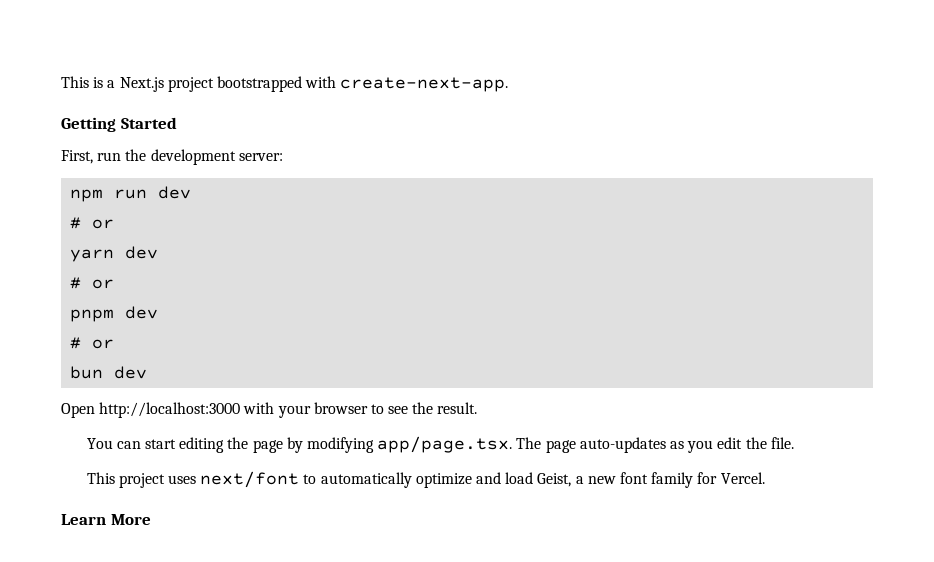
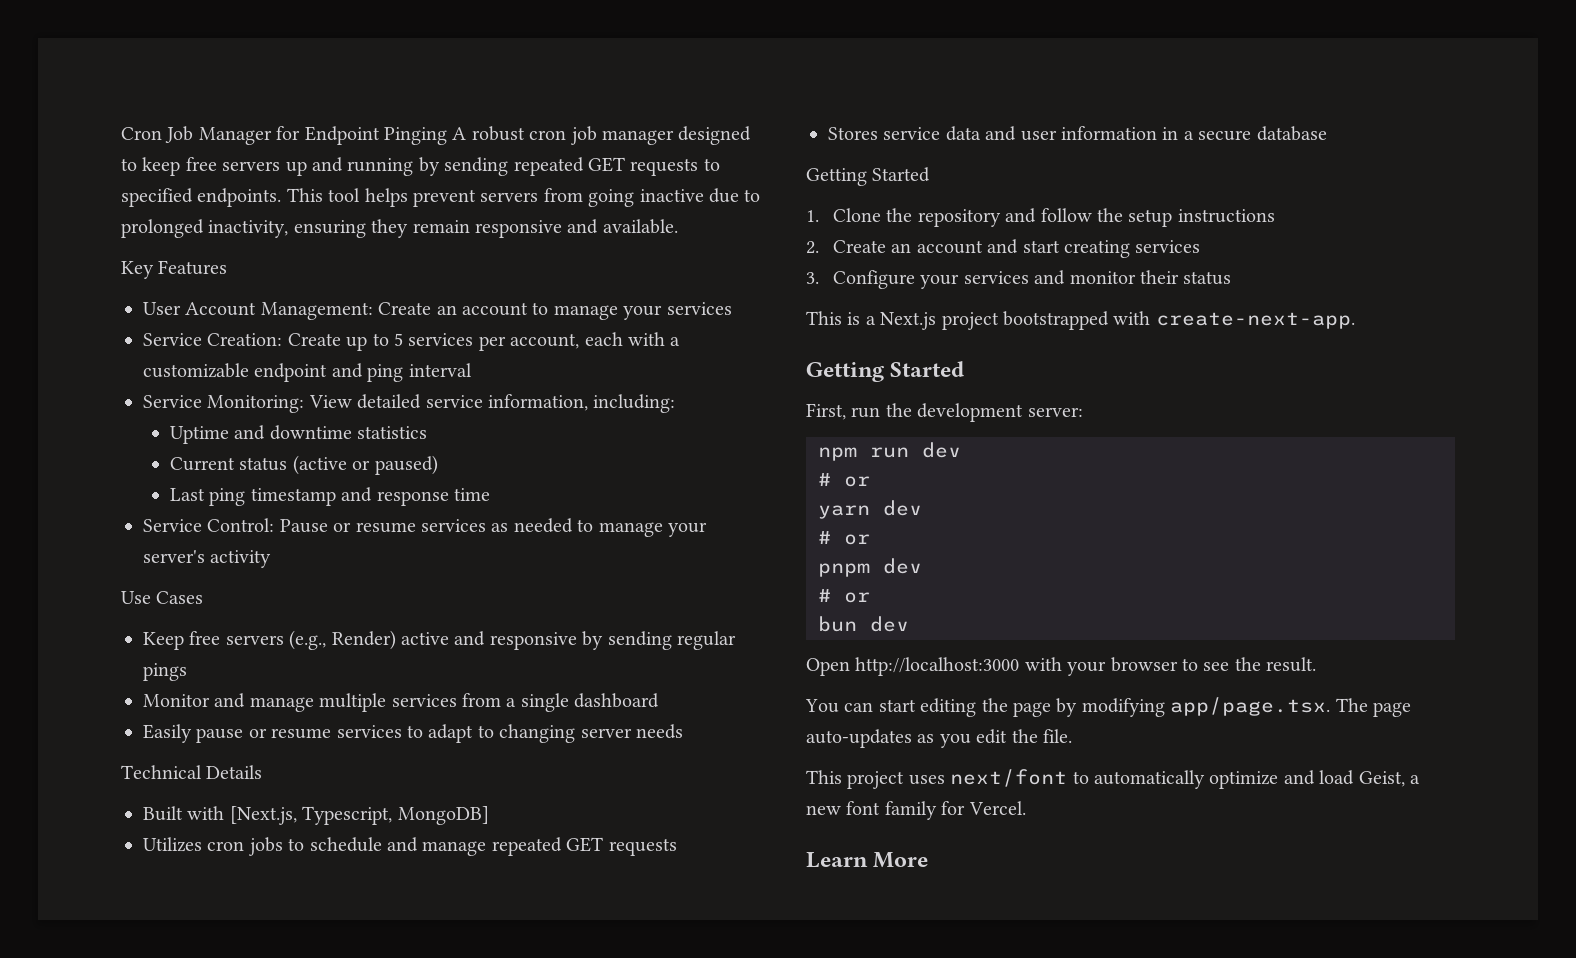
+ Cron Job Manager for Endpoint Pinging A robust cron job manager designed to keep free servers up and running by sending repeated GET requests to specified endpoints. This tool helps prevent servers from going inactive due to prolonged inactivity, ensuring they remain responsive and available.
+ Key Features
+ User Account Management: Create an account to manage your services
+ Service Creation: Create up to 5 services per account, each with a customizable endpoint and ping interval
+ Service Monitoring: View detailed service information, including:
+ Uptime and downtime statistics
+ Current status (active or paused)
+ Last ping timestamp and response time
+ Service Control: Pause or resume services as needed to manage your server's activity
+ Use Cases
+ Keep free servers (e.g., Render) active and responsive by sending regular pings
+ Monitor and manage multiple services from a single dashboard
+ Easily pause or resume services to adapt to changing server needs
+ Technical Details
+ Built with [Next.js, Typescript, MongoDB]
+ Utilizes cron jobs to schedule and manage repeated GET requests
+ Stores service data and user information in a secure database
+ Getting Started
+ 1. Clone the repository and follow the setup instructions
+ 2. Create an account and start creating services
+ 3. Configure your services and monitor their status

